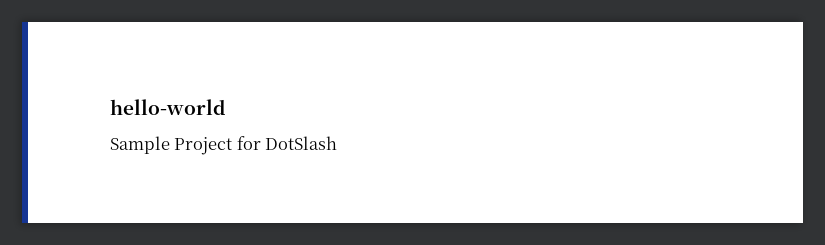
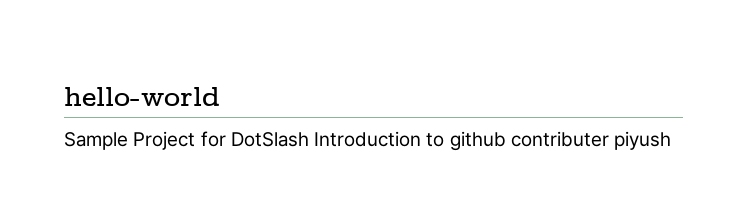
- Sample Project for DotSlash
+ Sample Project for DotSlash Introduction to github contributer piyush

